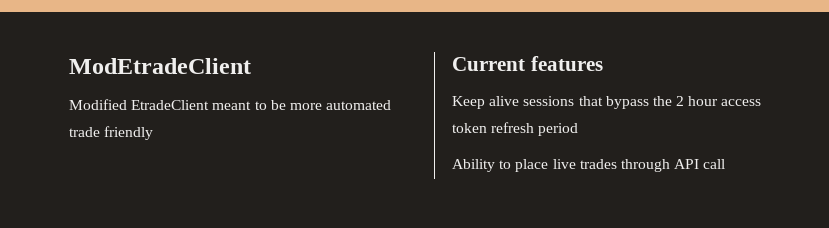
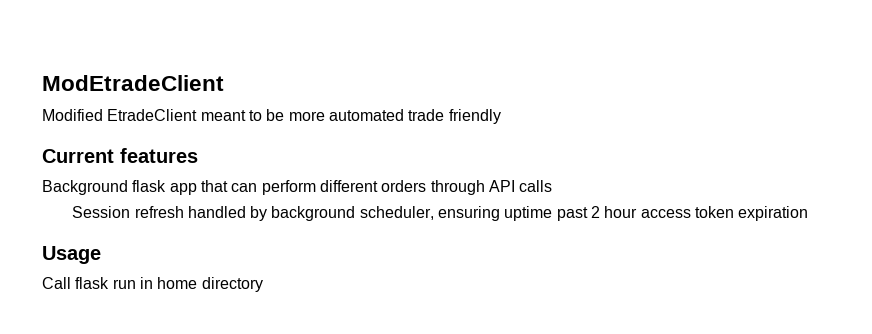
- Keep alive sessions that bypass the 2 hour access token refresh period
- Ability to place live trades through API call
+ Background flask app that can perform different orders through API calls
+ Session refresh handled by background scheduler, ensuring uptime past 2 hour access token expiration
+ Usage
+ Call flask run in home directory

